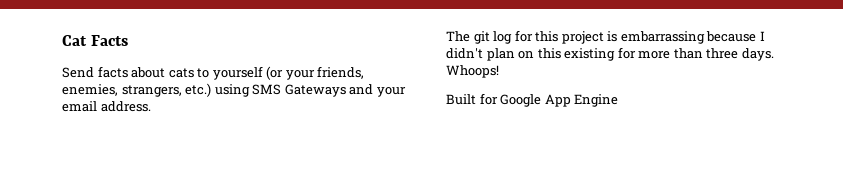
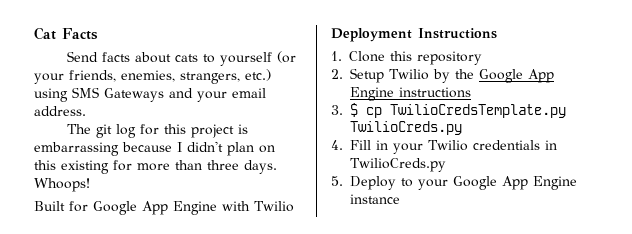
- Built for Google App Engine
+ Built for Google App Engine with Twilio
+ Deployment Instructions
+ 1. Clone this repository
+ 2. Setup Twilio by the Google App Engine instructions
+ 3. $ cp TwilioCredsTemplate.py TwilioCreds.py
+ 4. Fill in your Twilio credentials in TwilioCreds.py
+ 5. Deploy to your Google App Engine instance

